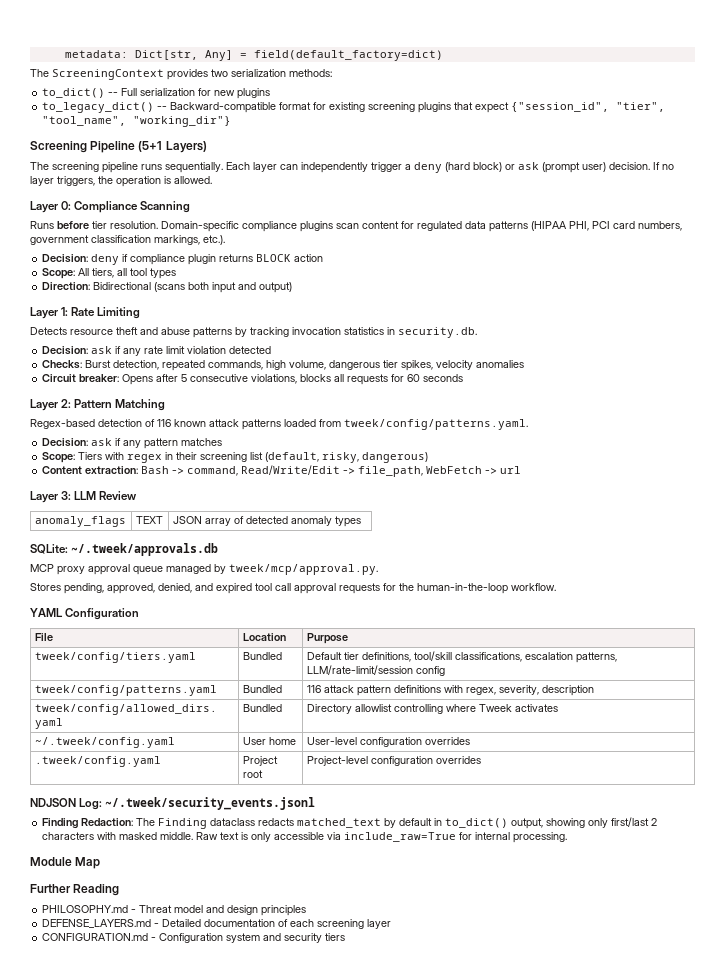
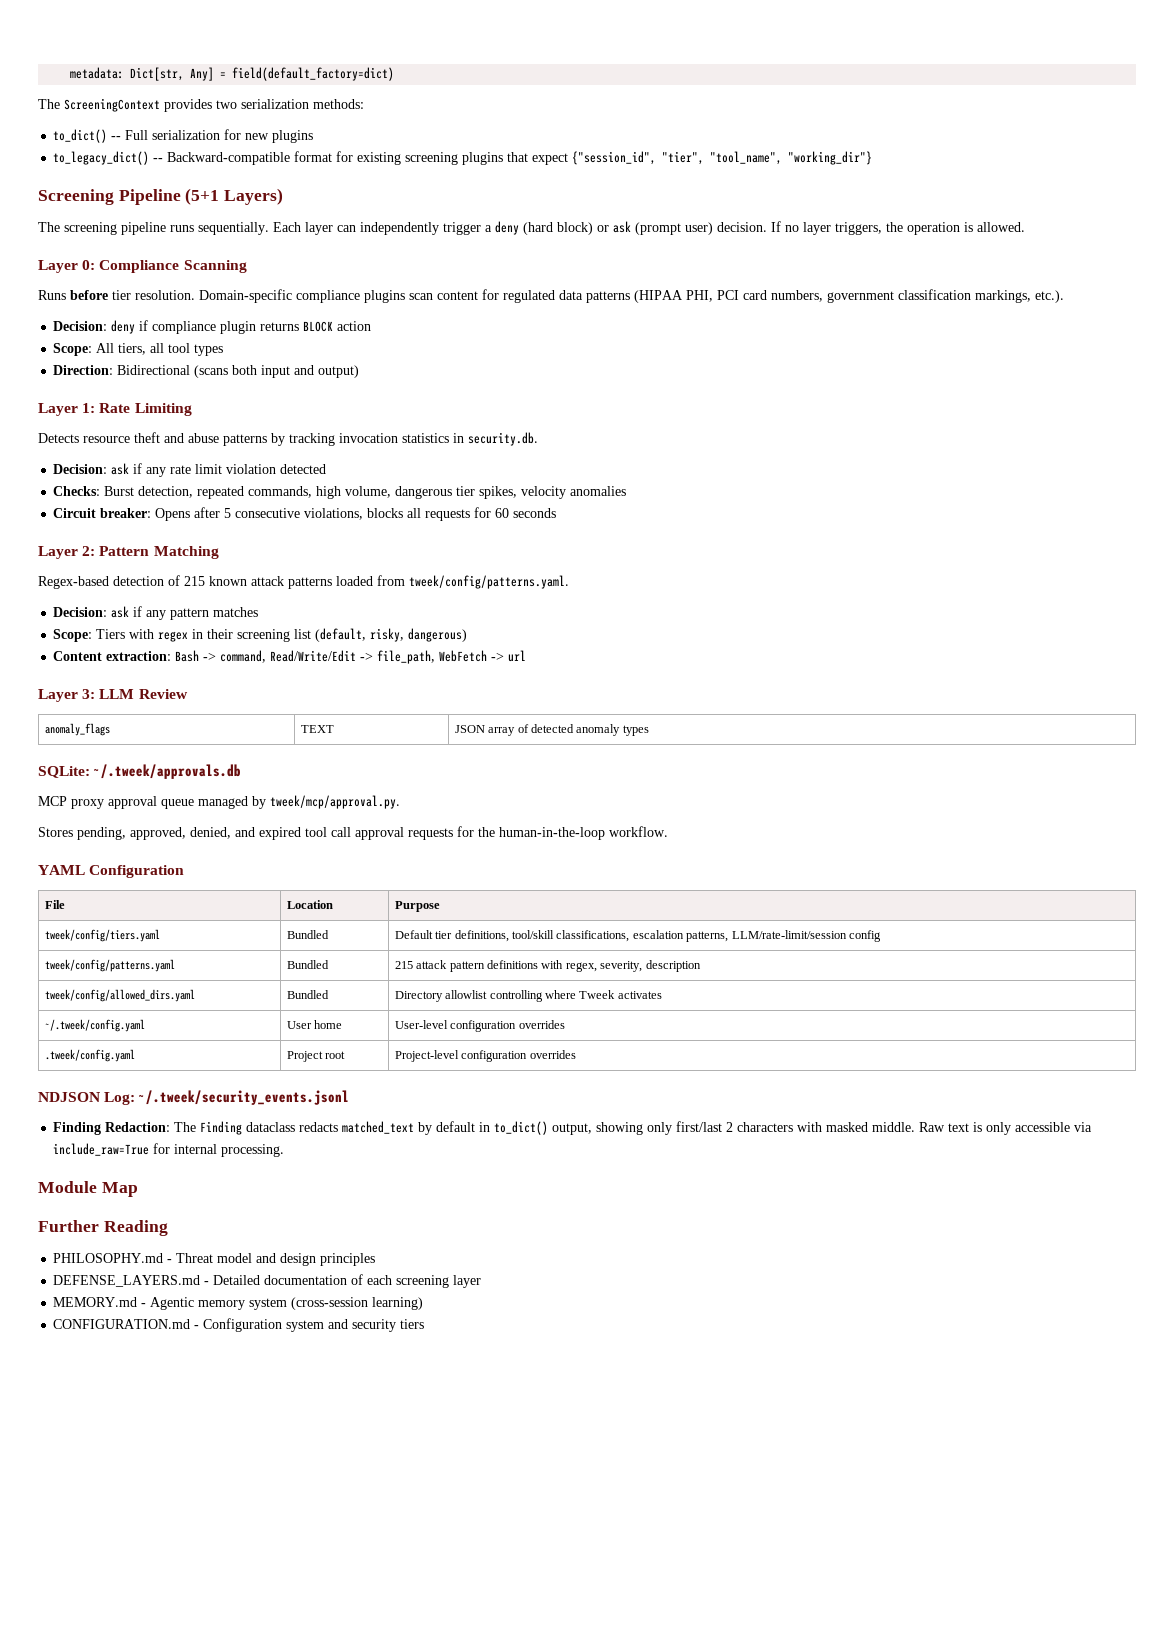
- Regex-based detection of 116 known attack patterns loaded from tweek/config/patterns.yaml.
+ Regex-based detection of 215 known attack patterns loaded from tweek/config/patterns.yaml.
- tweek/config/patterns.yaml | Bundled | 116 attack pattern definitions with regex, severity, description
+ tweek/config/patterns.yaml | Bundled | 215 attack pattern definitions with regex, severity, description
+ MEMORY.md - Agentic memory system (cross-session learning)

